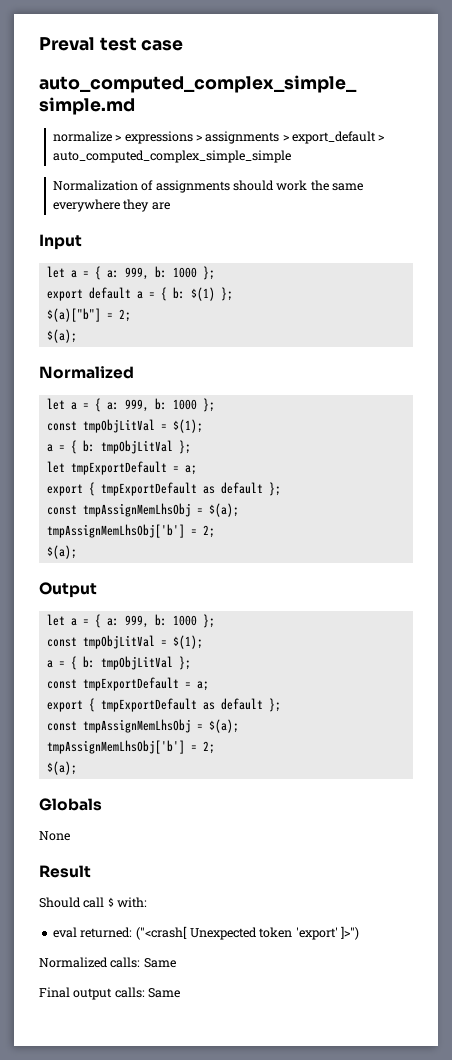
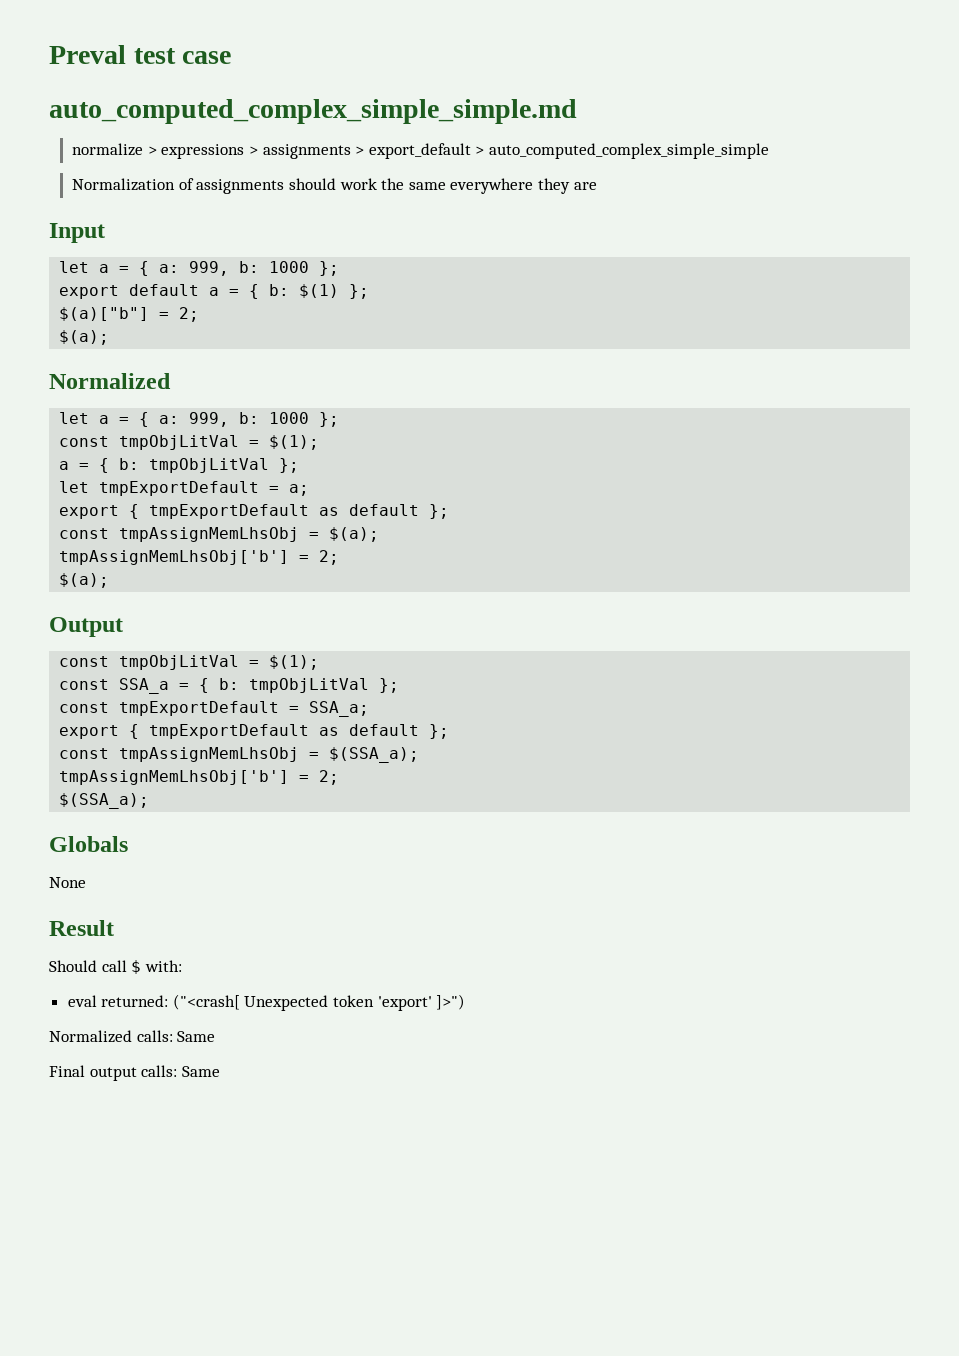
  Output
- let a = { a: 999, b: 1000 };
  const tmpObjLitVal = $(1);
- a = { b: tmpObjLitVal };
+ const SSA_a = { b: tmpObjLitVal };
- const tmpExportDefault = a;
+ const tmpExportDefault = SSA_a;
  export { tmpExportDefault as default };
- const tmpAssignMemLhsObj = $(a);
+ const tmpAssignMemLhsObj = $(SSA_a);
  tmpAssignMemLhsObj['b'] = 2;
- $(a);
+ $(SSA_a);

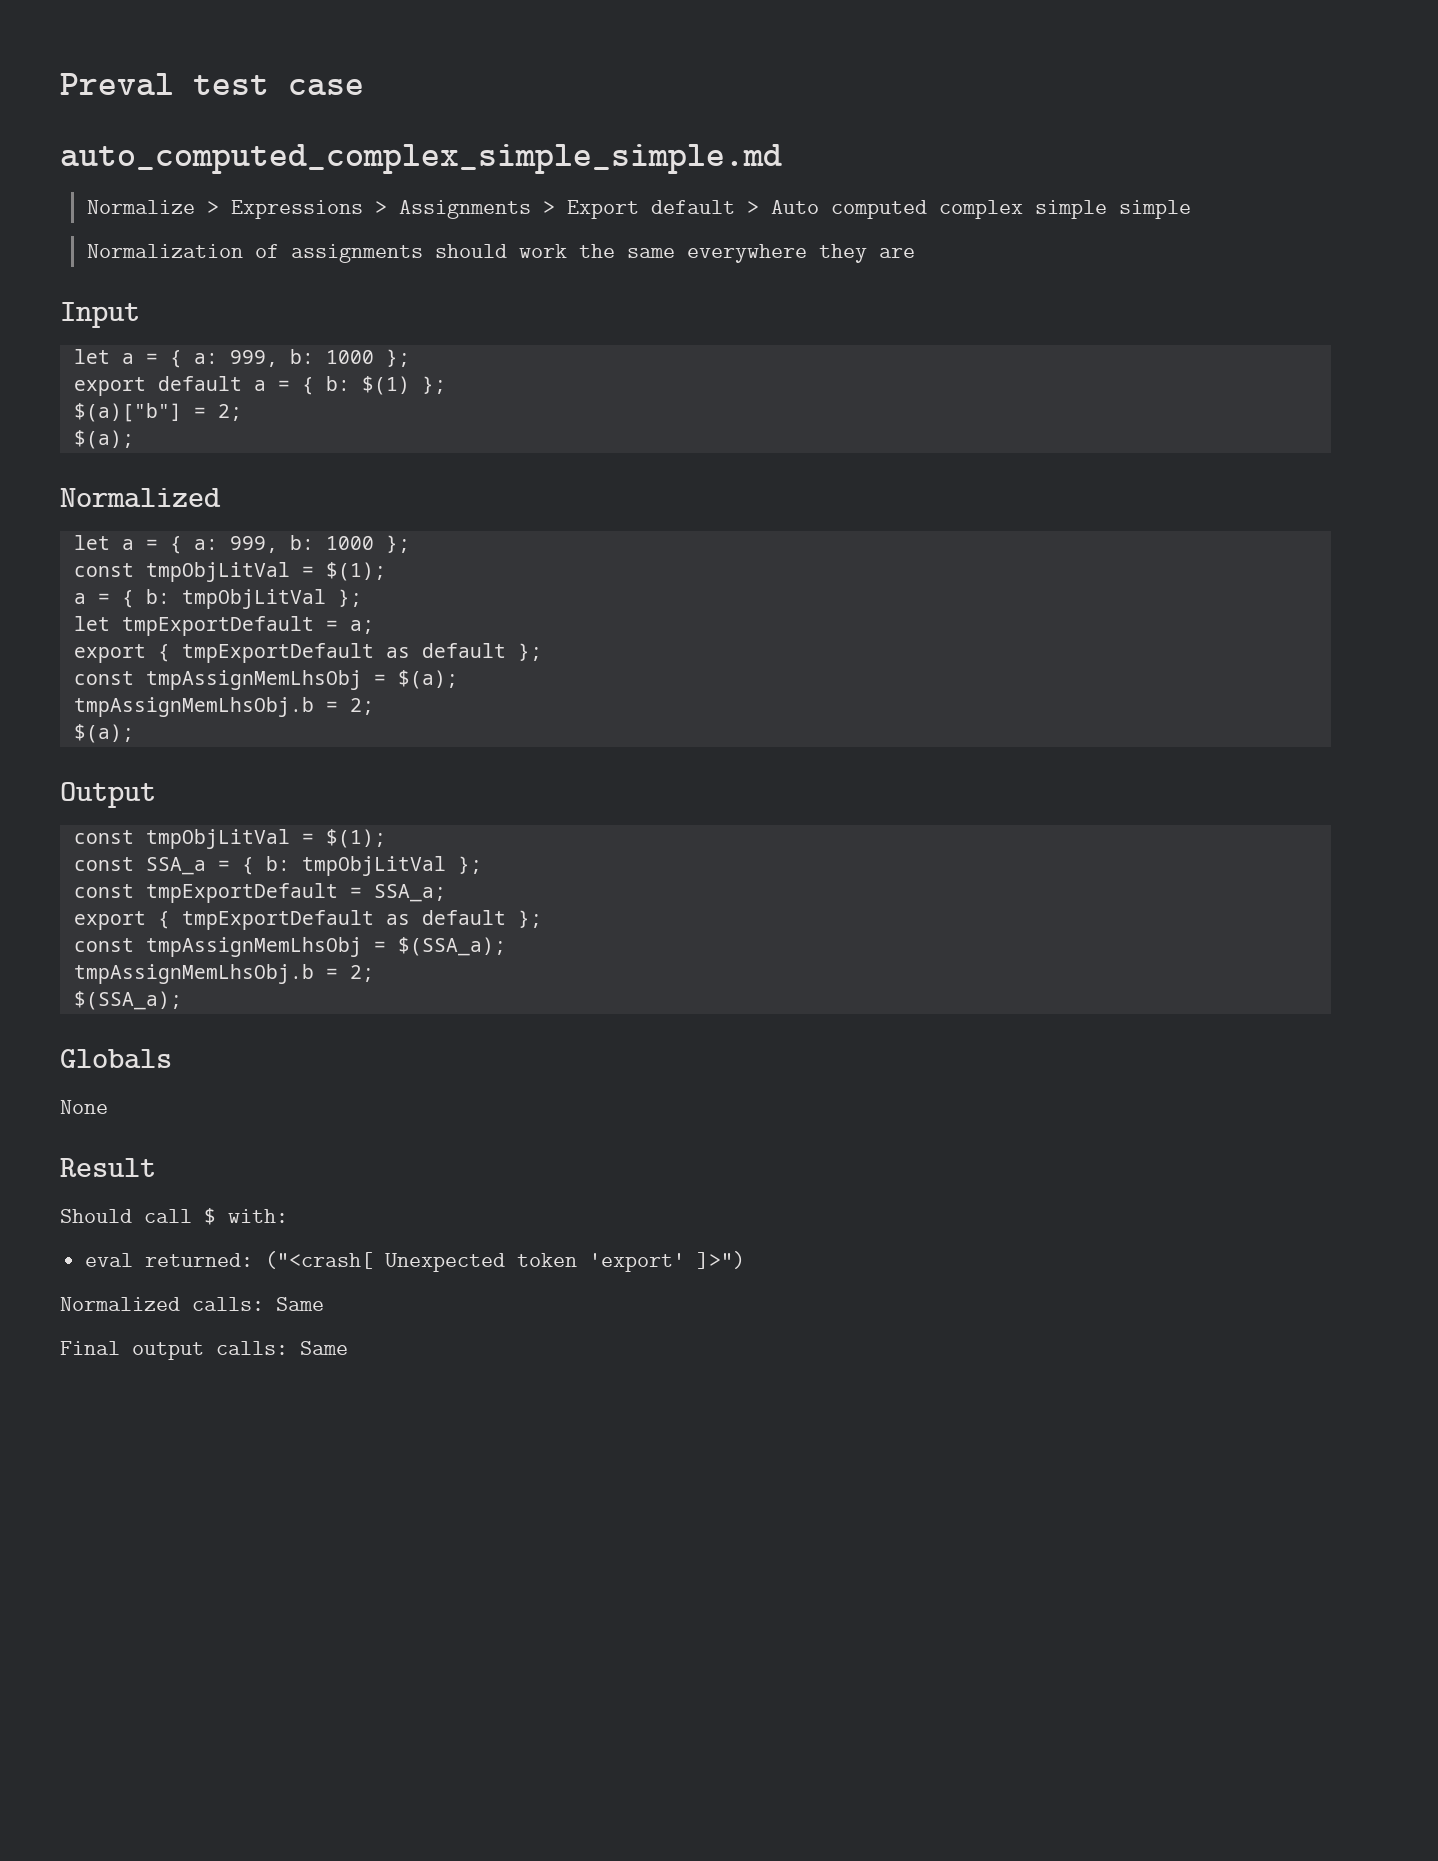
- normalize > expressions > assignments > export_default > auto_computed_complex_simple_simple
+ Normalize > Expressions > Assignments > Export default > Auto computed complex simple simple
  const tmpAssignMemLhsObj = $(a);
- tmpAssignMemLhsObj['b'] = 2;
+ tmpAssignMemLhsObj.b = 2;
  const tmpAssignMemLhsObj = $(SSA_a);
- tmpAssignMemLhsObj['b'] = 2;
+ tmpAssignMemLhsObj.b = 2;

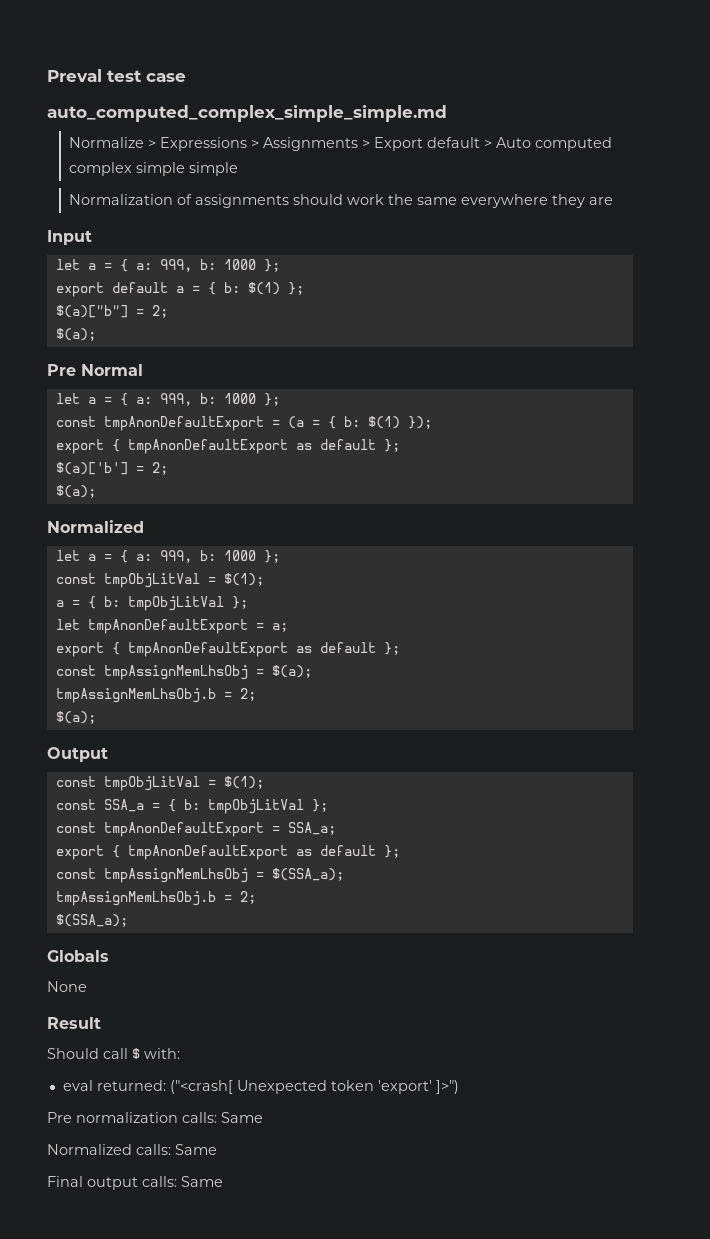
+ Pre Normal
+ let a = { a: 999, b: 1000 };
+ const tmpAnonDefaultExport = (a = { b: $(1) });
+ export { tmpAnonDefaultExport as default };
+ $(a)['b'] = 2;
+ $(a);
- let tmpExportDefault = a;
- export { tmpExportDefault as default };
+ let tmpAnonDefaultExport = a;
+ export { tmpAnonDefaultExport as default };
- const tmpExportDefault = SSA_a;
- export { tmpExportDefault as default };
+ const tmpAnonDefaultExport = SSA_a;
+ export { tmpAnonDefaultExport as default };
+ Pre normalization calls: Same

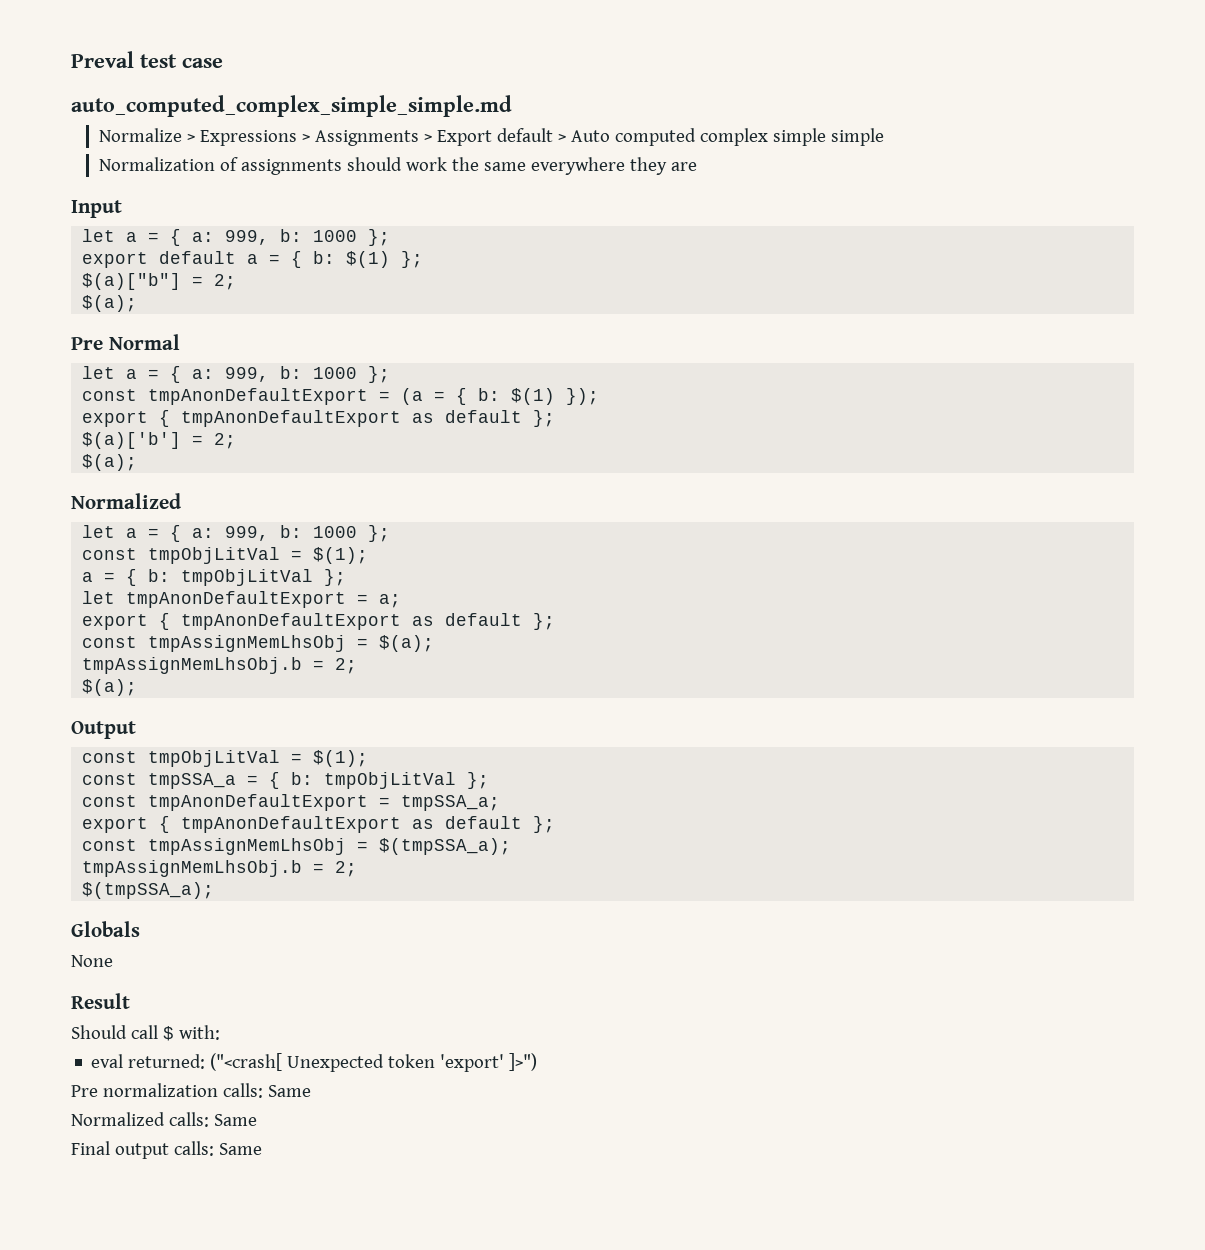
- const SSA_a = { b: tmpObjLitVal };
+ const tmpSSA_a = { b: tmpObjLitVal };
- const tmpAnonDefaultExport = SSA_a;
+ const tmpAnonDefaultExport = tmpSSA_a;
  export { tmpAnonDefaultExport as default };
- const tmpAssignMemLhsObj = $(SSA_a);
+ const tmpAssignMemLhsObj = $(tmpSSA_a);
  tmpAssignMemLhsObj.b = 2;
- $(SSA_a);
+ $(tmpSSA_a);

